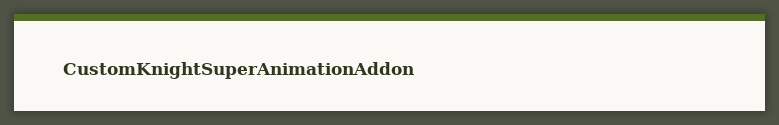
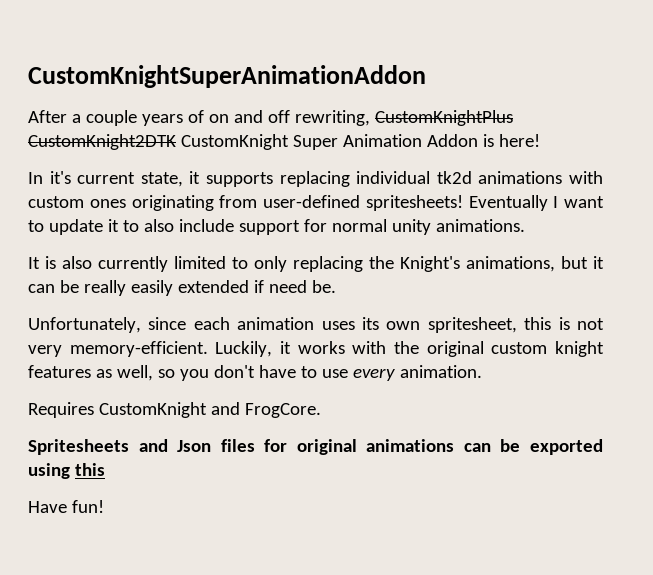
+ After a couple years of on and off rewriting, CustomKnightPlus CustomKnight2DTK CustomKnight Super Animation Addon is here!
+ In it's current state, it supports replacing individual tk2d animations with custom ones originating from user-defined spritesheets! Eventually I want to update it to also include support for normal unity animations.
+ It is also currently limited to only replacing the Knight's animations, but it can be really easily extended if need be.
+ Unfortunately, since each animation uses its own spritesheet, this is not very memory-efficient. Luckily, it works with the original custom knight features as well, so you don't have to use every animation.
+ Requires CustomKnight and FrogCore.
+ Spritesheets and Json files for original animations can be exported using this
+ Have fun!

